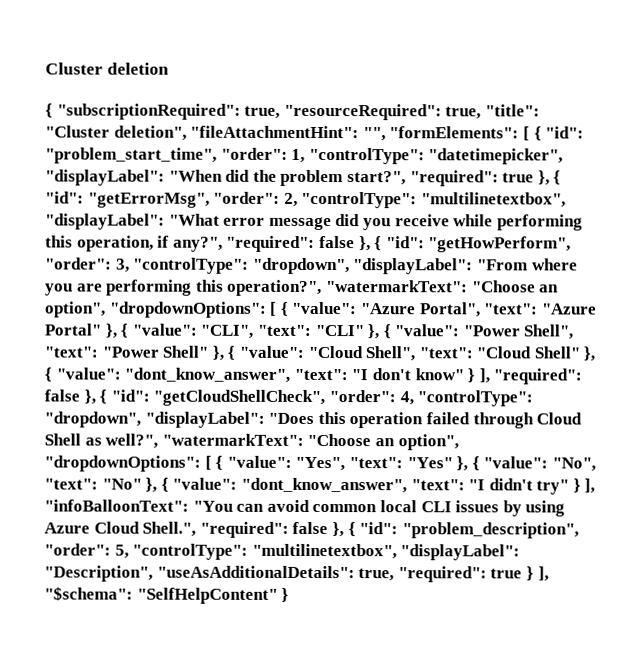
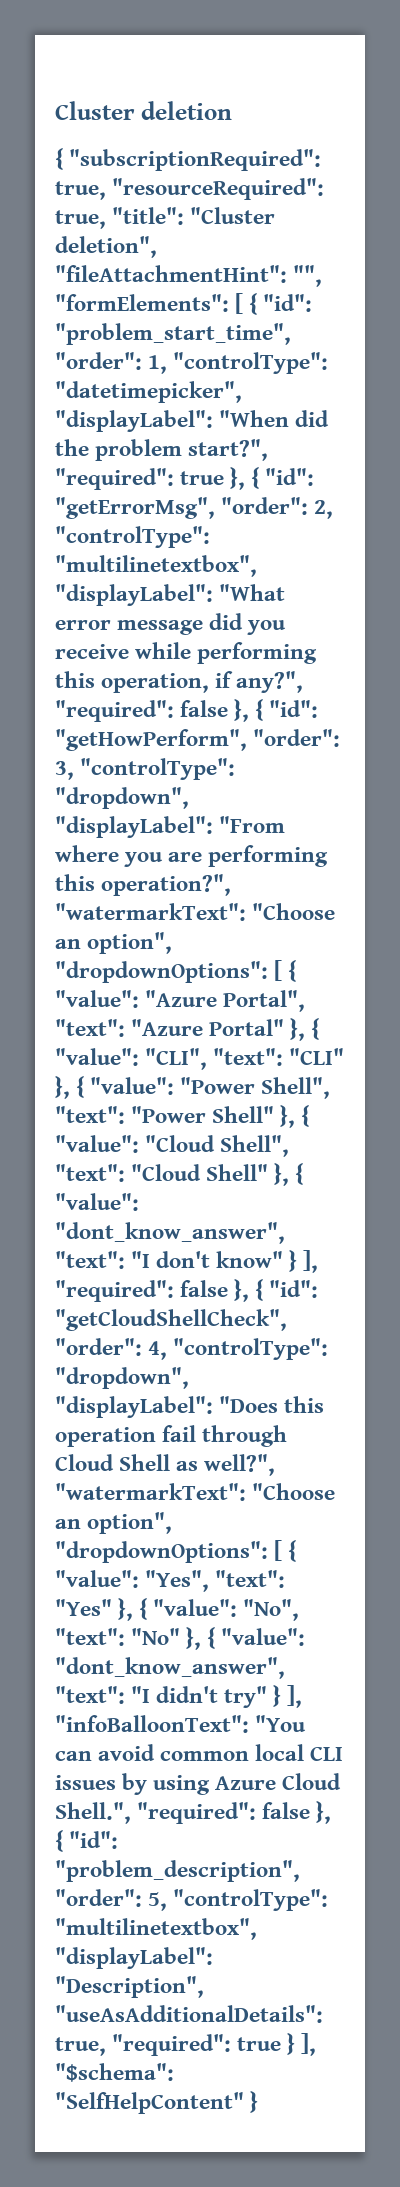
- "Does this operation failed through Cloud Shell as well?", "watermarkText":
+ "Does this operation fail through Cloud Shell as well?", "watermarkText":

